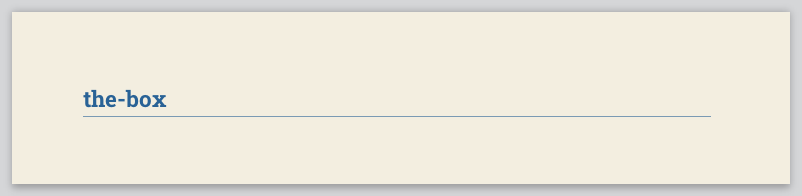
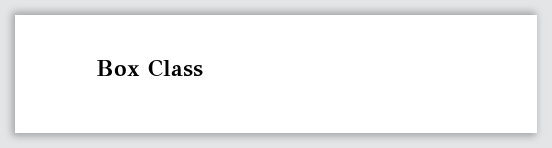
- the-box
+ Box Class

